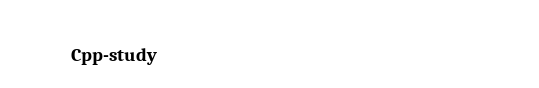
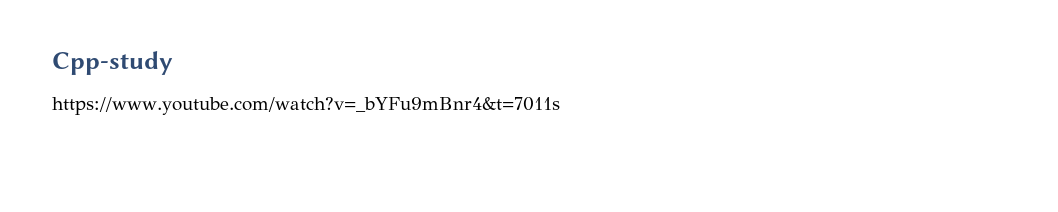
+ https://www.youtube.com/watch?v=_bYFu9mBnr4&t=7011s

